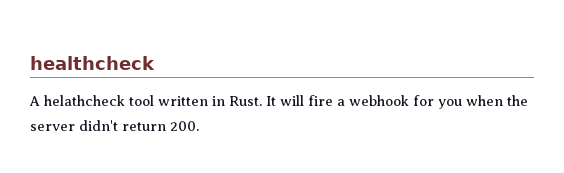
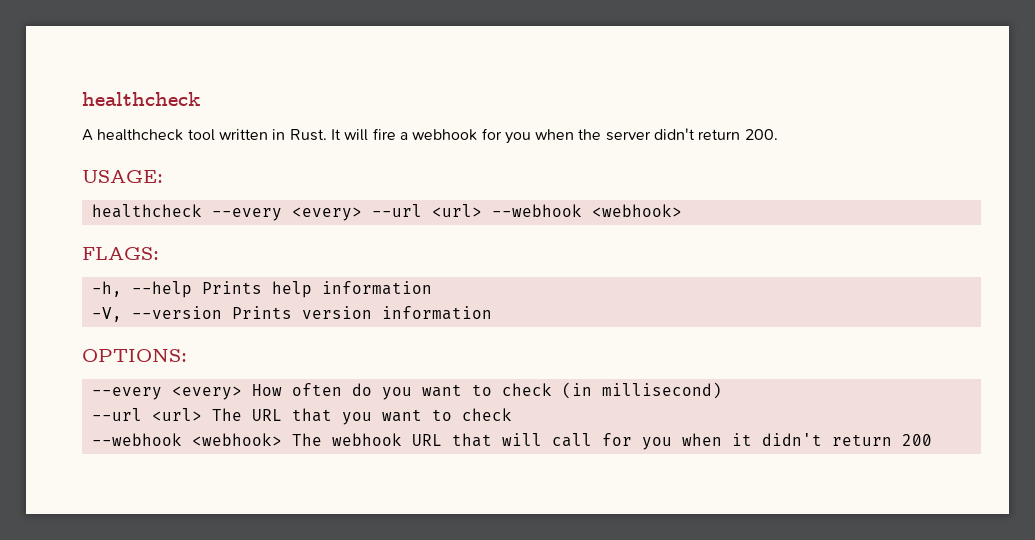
- A helathcheck tool written in Rust.
+ A healthcheck tool written in Rust.
+ USAGE:
+ healthcheck --every <every> --url <url> --webhook <webhook>
+ FLAGS:
+ -h, --help Prints help information
+ -V, --version Prints version information
+ OPTIONS:
+ --every <every> How often do you want to check (in millisecond)
+ --url <url> The URL that you want to check
+ --webhook <webhook> The webhook URL that will call for you when it didn't return 200

